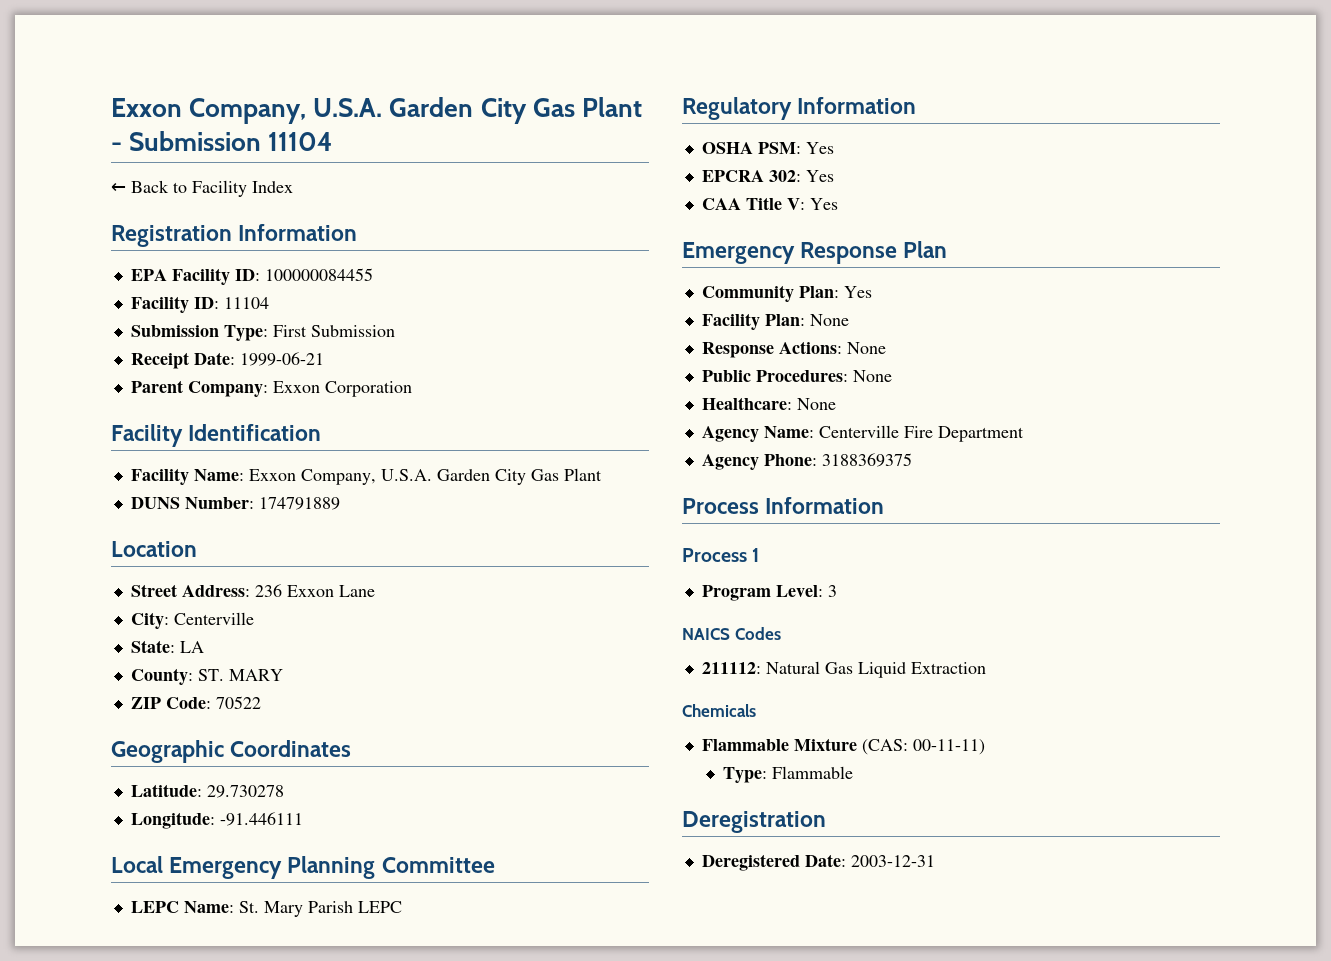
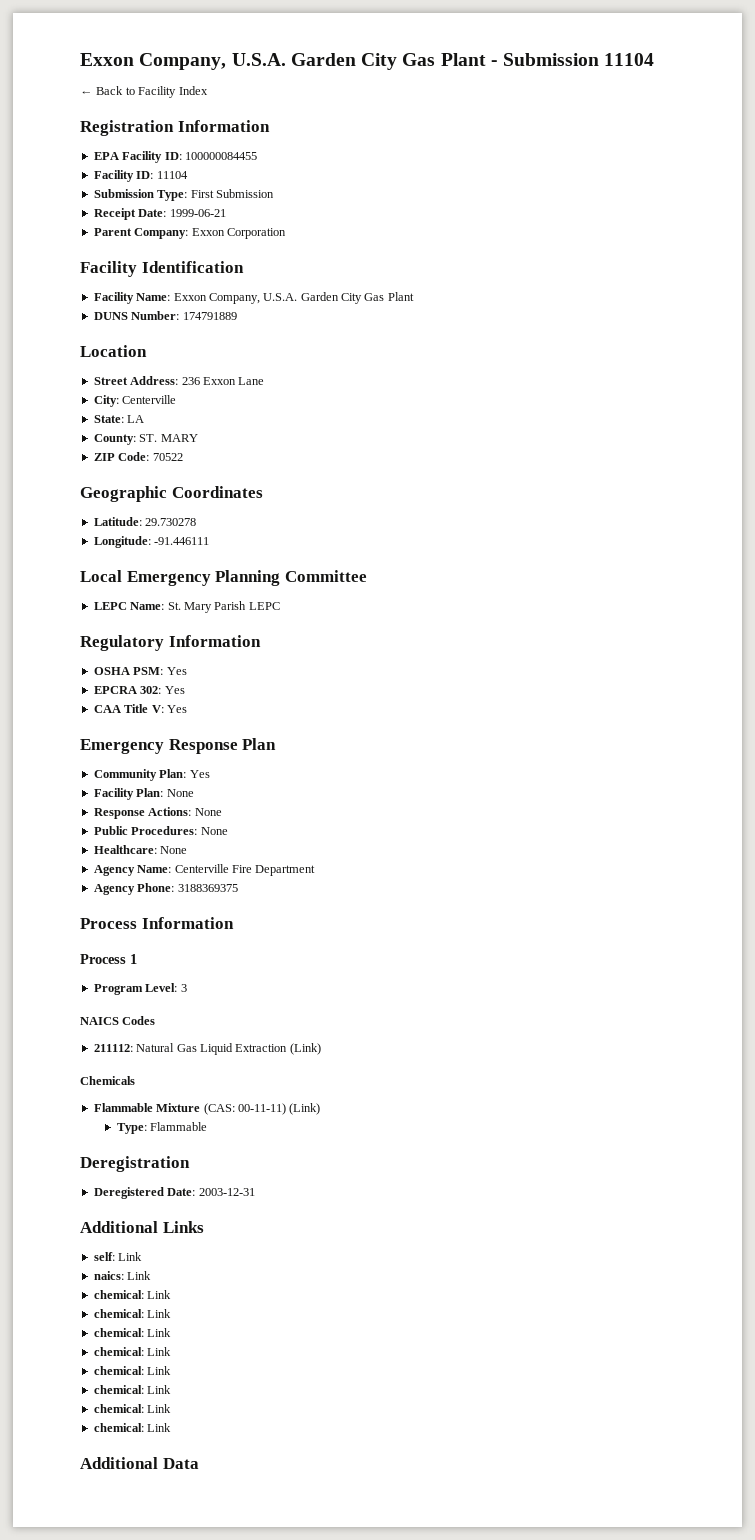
- 211112: Natural Gas Liquid Extraction
+ 211112: Natural Gas Liquid Extraction (Link)
- Flammable Mixture (CAS: 00-11-11)
+ Flammable Mixture (CAS: 00-11-11) (Link)
+ Additional Links
+ self: Link
+ naics: Link
+ chemical: Link
+ chemical: Link
+ chemical: Link
+ chemical: Link
+ chemical: Link
+ chemical: Link
+ chemical: Link
+ chemical: Link
+ Additional Data

